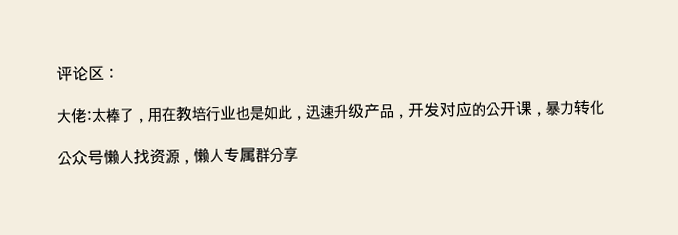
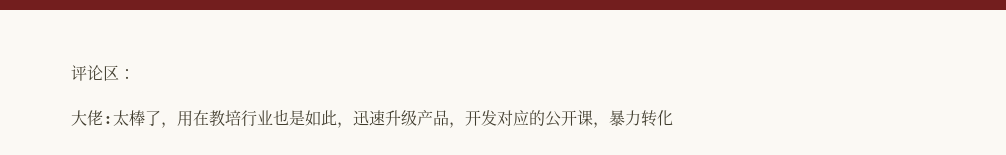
- 公众号懒人找资源，懒人专属群分享

